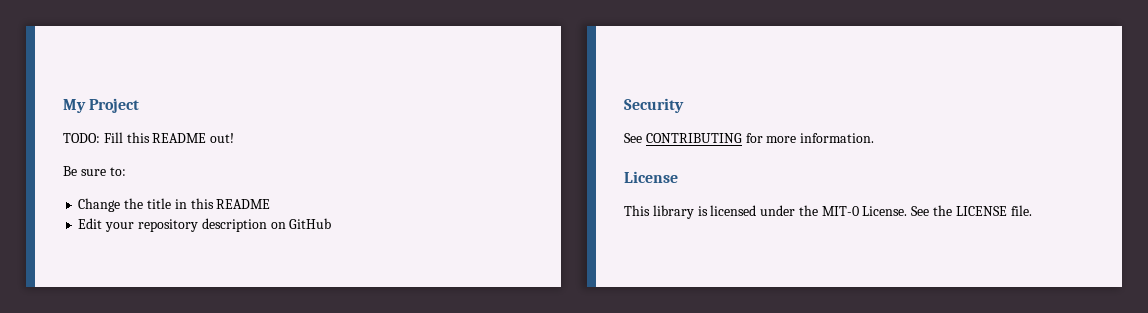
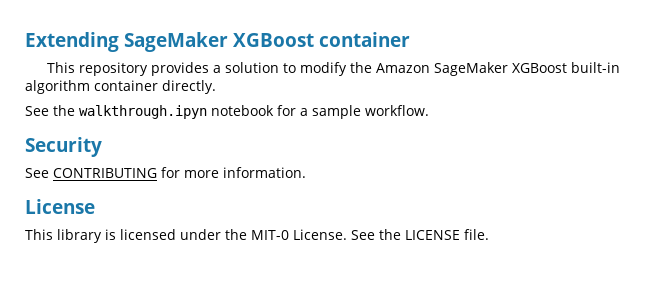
- My Project
- TODO: Fill this README out!
- Be sure to:
- Change the title in this README
- Edit your repository description on GitHub
+ Extending SageMaker XGBoost container
+ This repository provides a solution to modify the Amazon SageMaker XGBoost built-in algorithm container directly.
+ See the walkthrough.ipyn notebook for a sample workflow.

